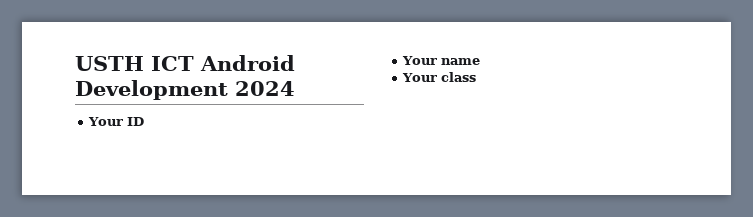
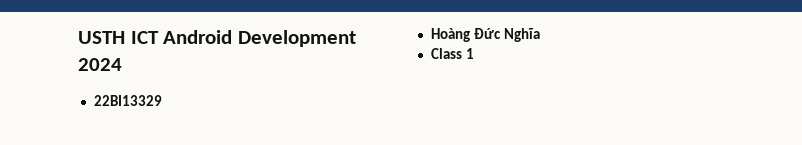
- Your ID
- Your name
- Your class
+ 22BI13329
+ Hoàng Đức Nghĩa
+ Class 1

